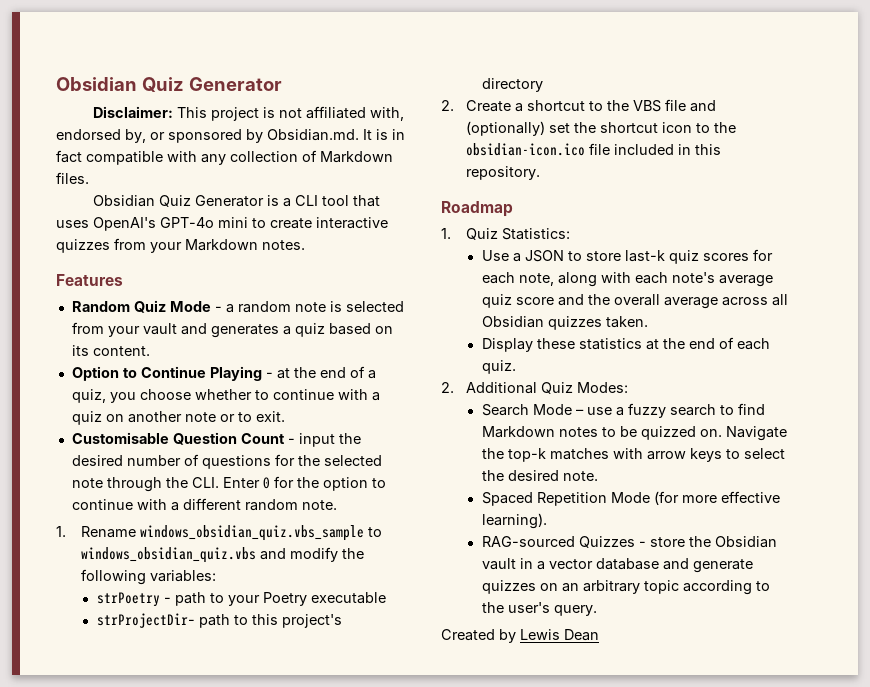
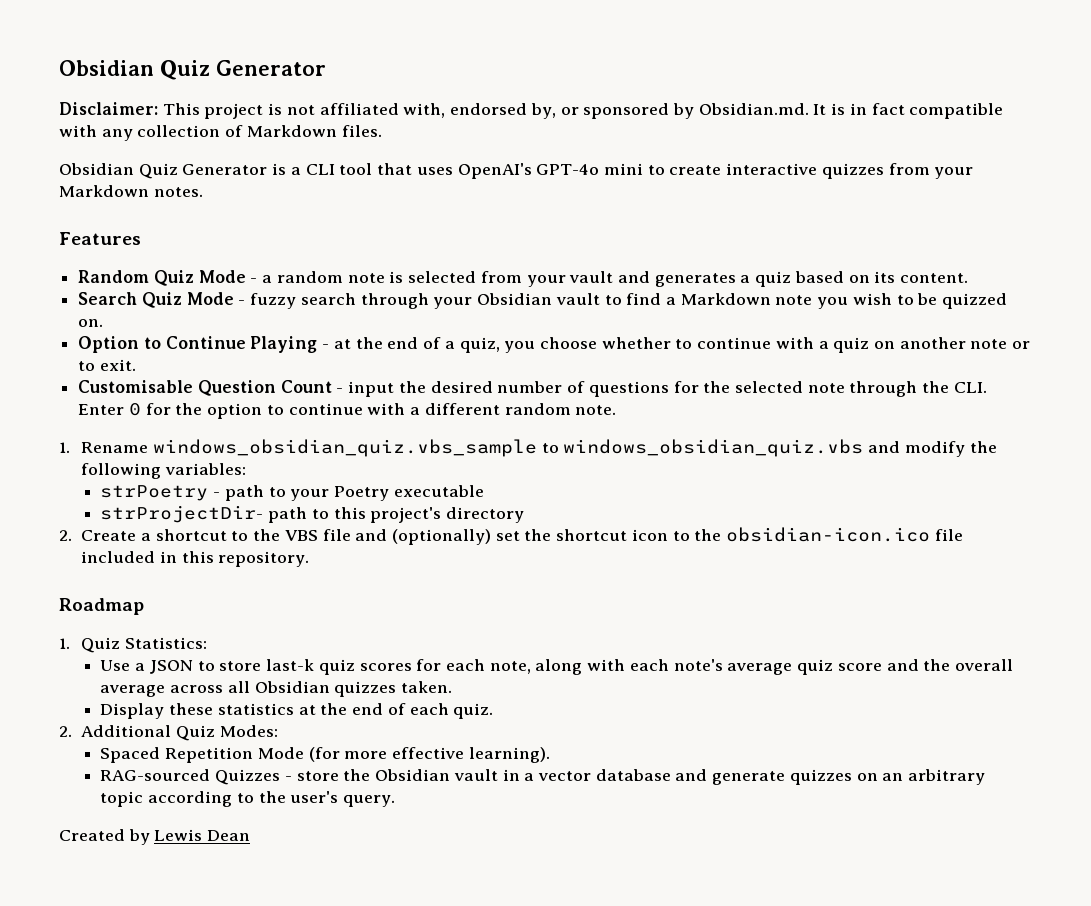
+ Search Quiz Mode - fuzzy search through your Obsidian vault to find a Markdown note you wish to be quizzed on.
- Search Mode – use a fuzzy search to find Markdown notes to be quizzed on. Navigate the top-k matches with arrow keys to select the desired note.

